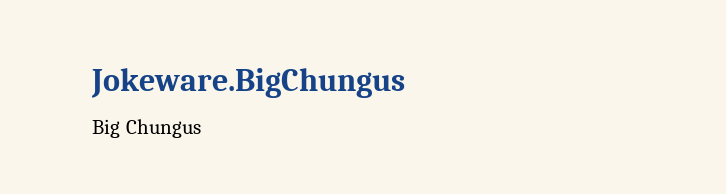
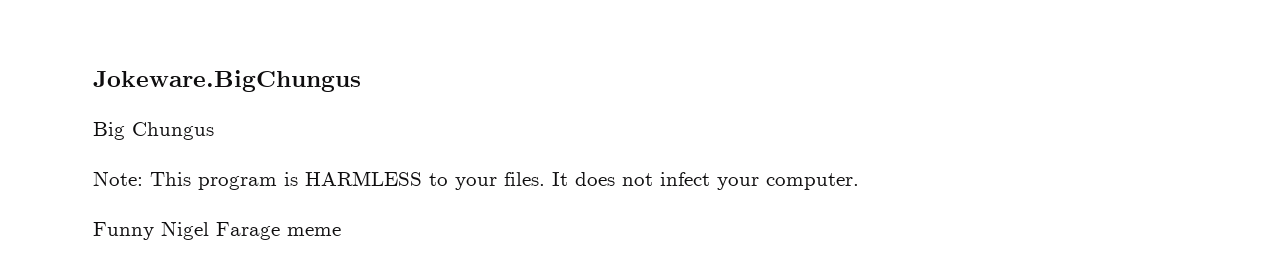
+ Note: This program is HARMLESS to your files. It does not infect your computer.
+ Funny Nigel Farage meme

